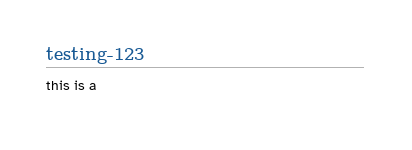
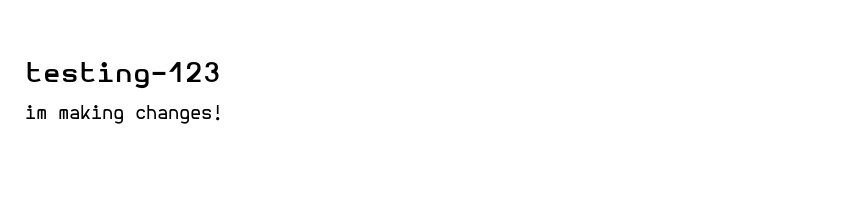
- this is a
+ im making changes!

